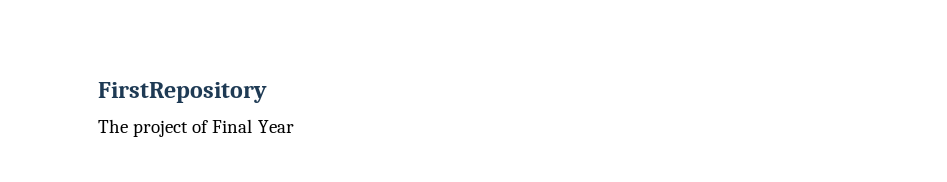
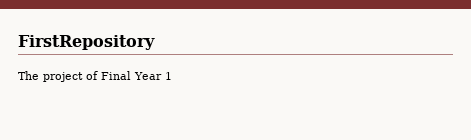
- The project of Final Year
+ The project of Final Year 1

